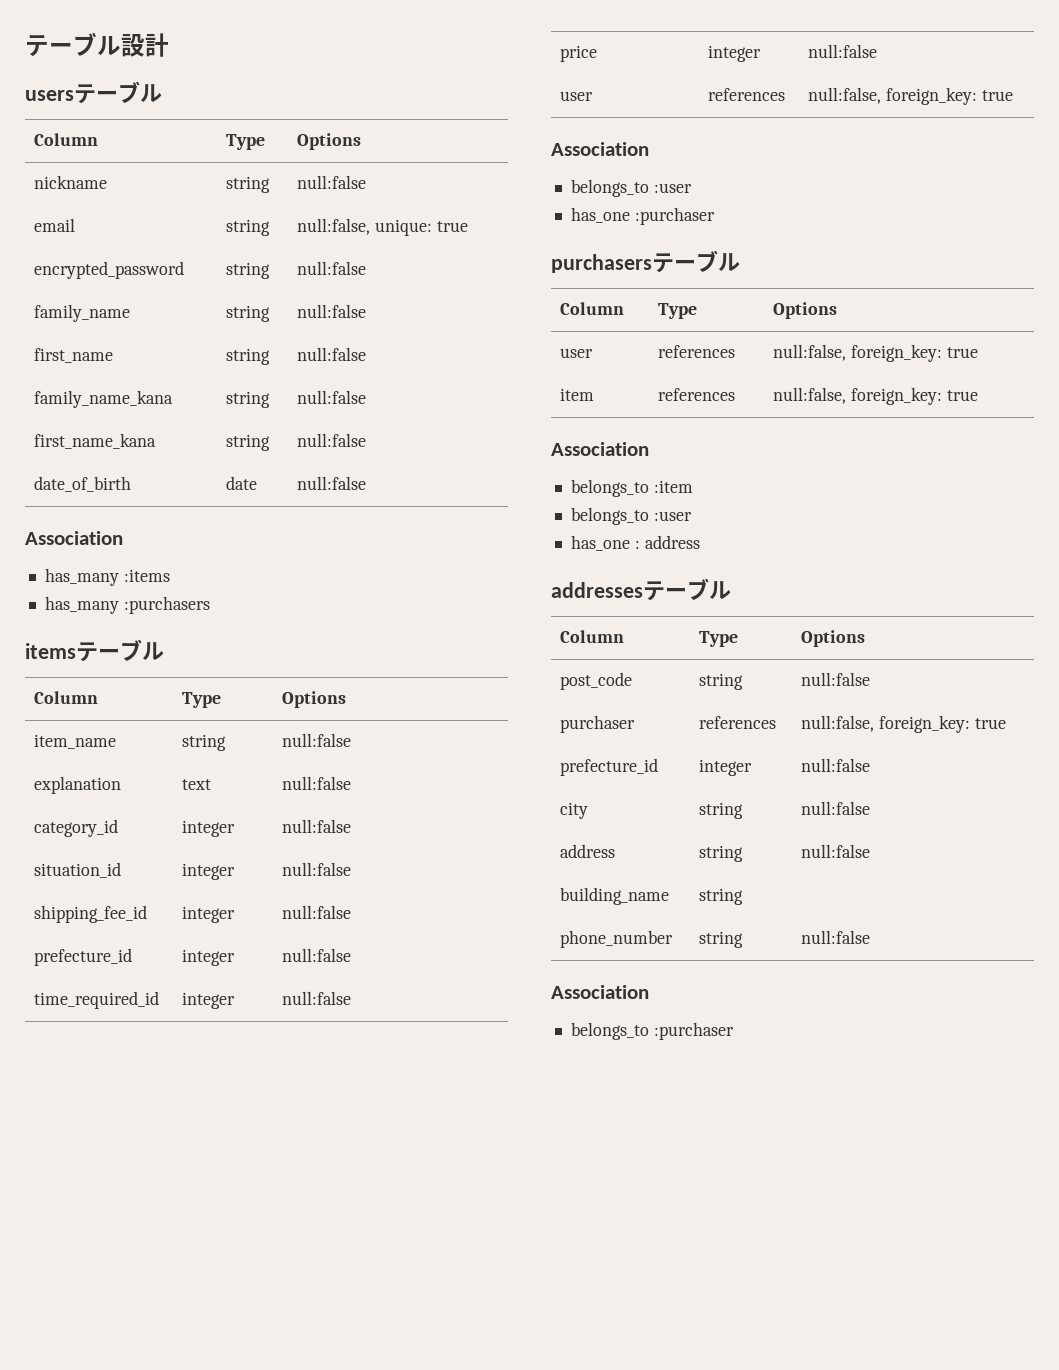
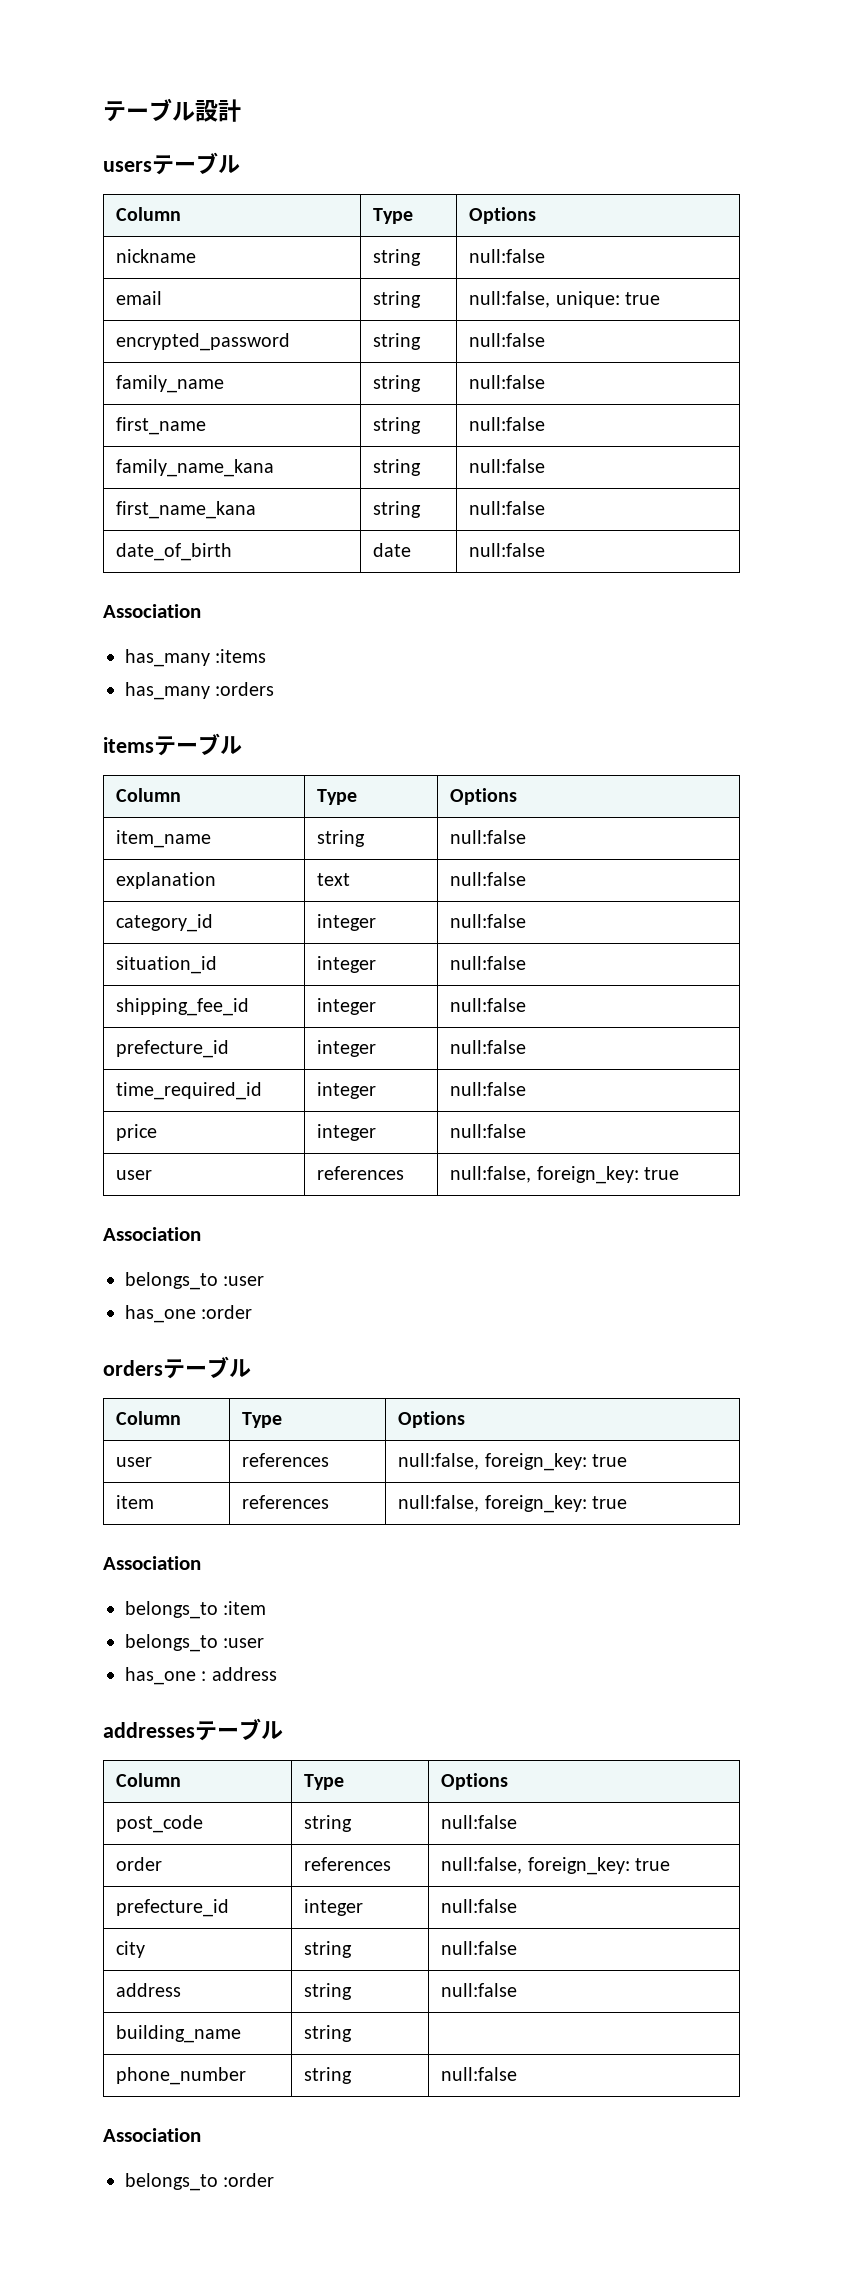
- has_many :purchasers
+ has_many :orders
- has_one :purchaser
- purchasersテーブル
+ has_one :order
+ ordersテーブル
- purchaser | references | null:false, foreign_key: true
+ order | references | null:false, foreign_key: true
- belongs_to :purchaser
+ belongs_to :order

